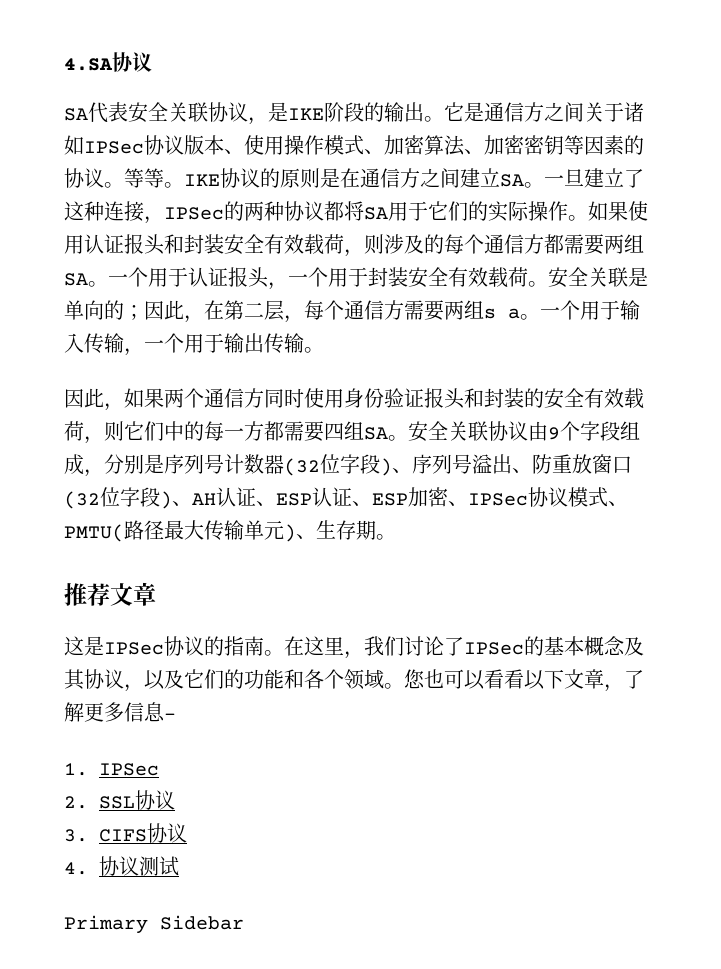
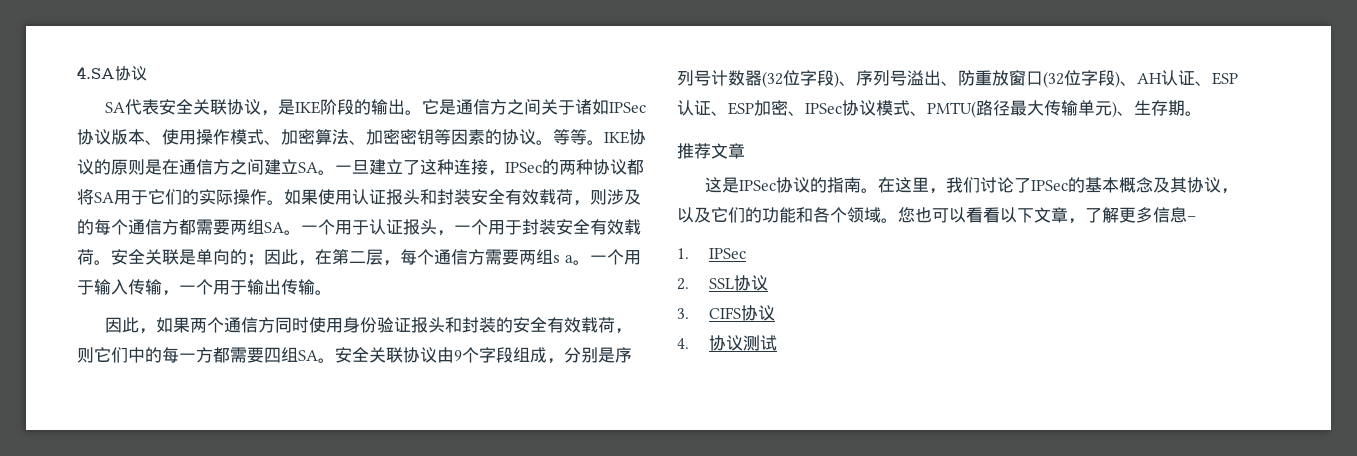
- Primary Sidebar

